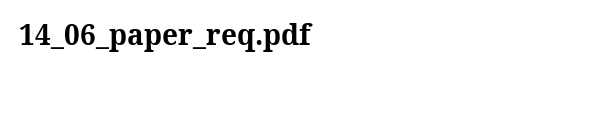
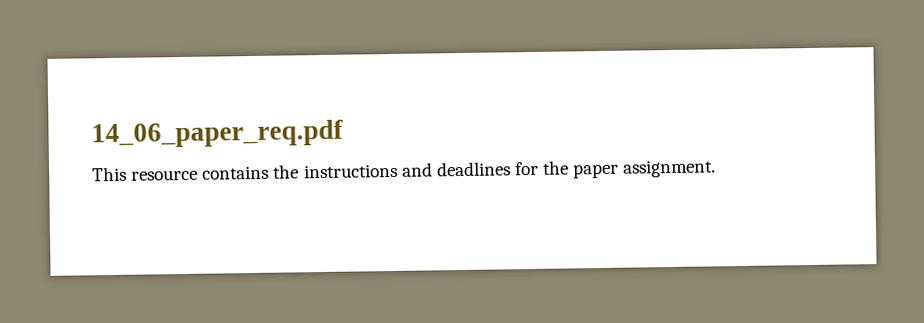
+ This resource contains the instructions and deadlines for the paper assignment.

